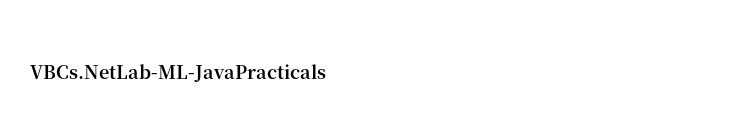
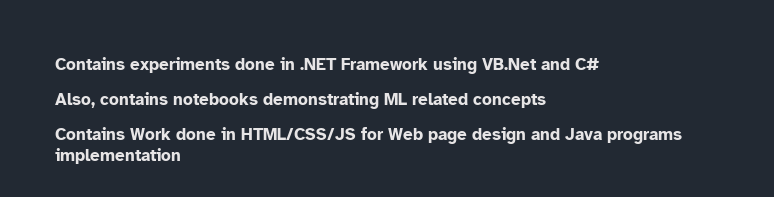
- VBCs.NetLab-ML-JavaPracticals
+ Contains experiments done in .NET Framework using VB.Net and C#
+ Also, contains notebooks demonstrating ML related concepts
+ Contains Work done in HTML/CSS/JS for Web page design and Java programs implementation

